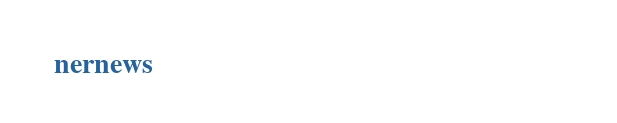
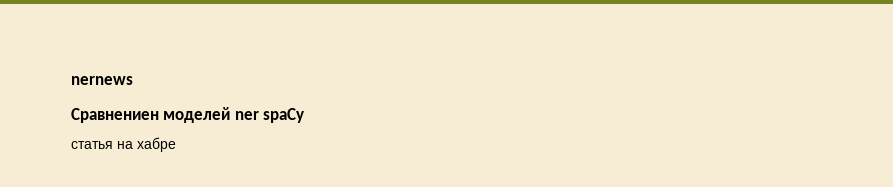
+ Сравнениен моделей ner spaCy
+ статья на хабре

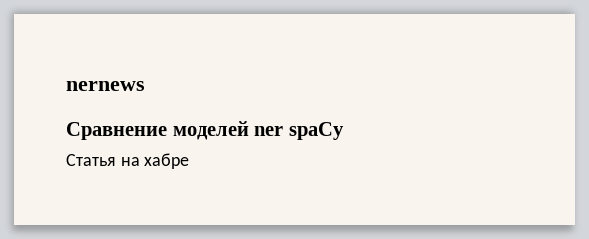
- Сравнениен моделей ner spaCy
+ Сравнение моделей ner spaCy
- статья на хабре
+ Cтатья на хабре

